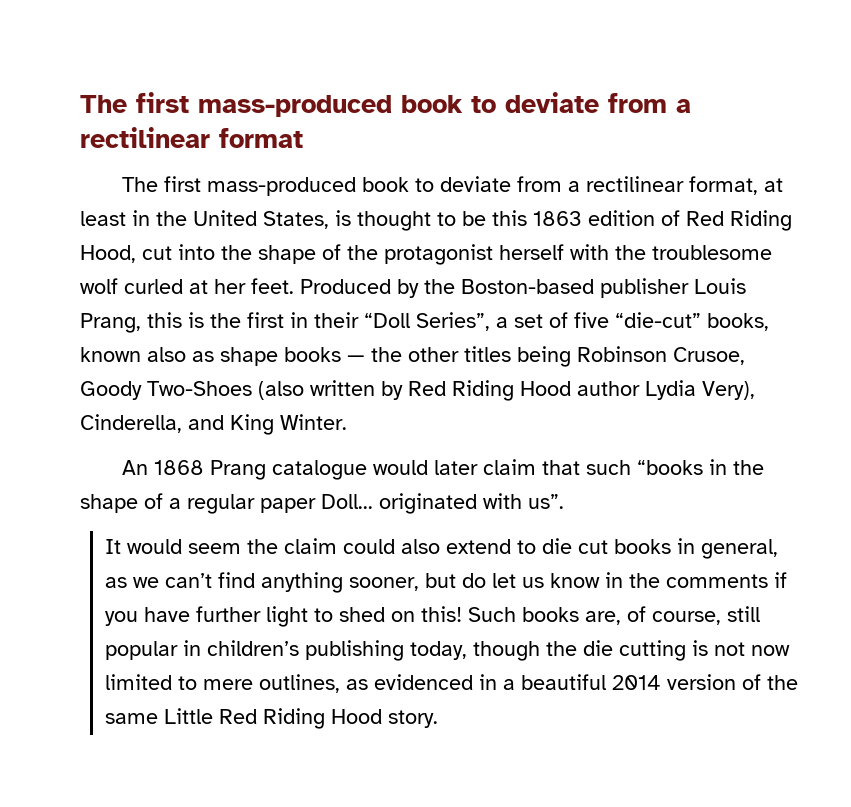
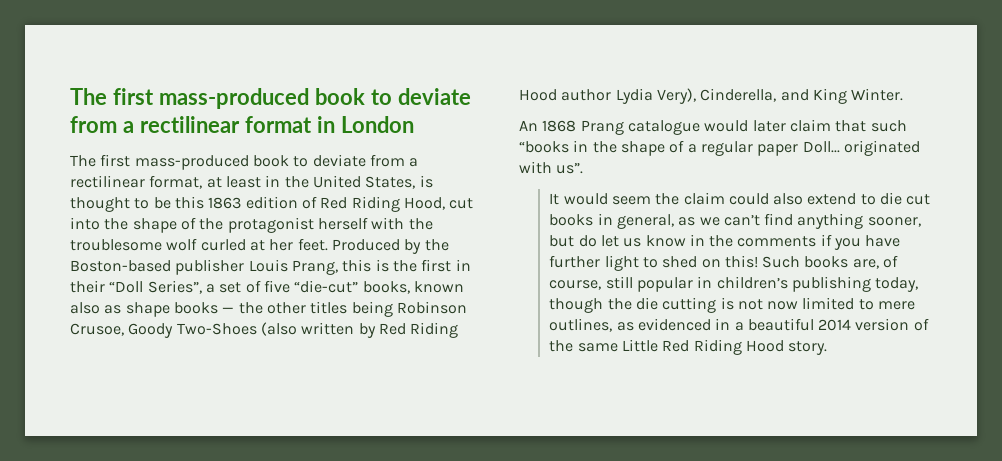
- The first mass-produced book to deviate from a rectilinear format
+ The first mass-produced book to deviate from a rectilinear format in London

